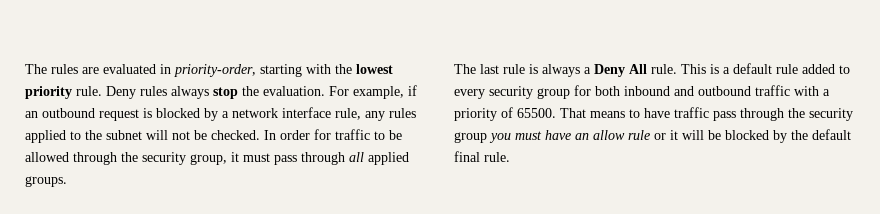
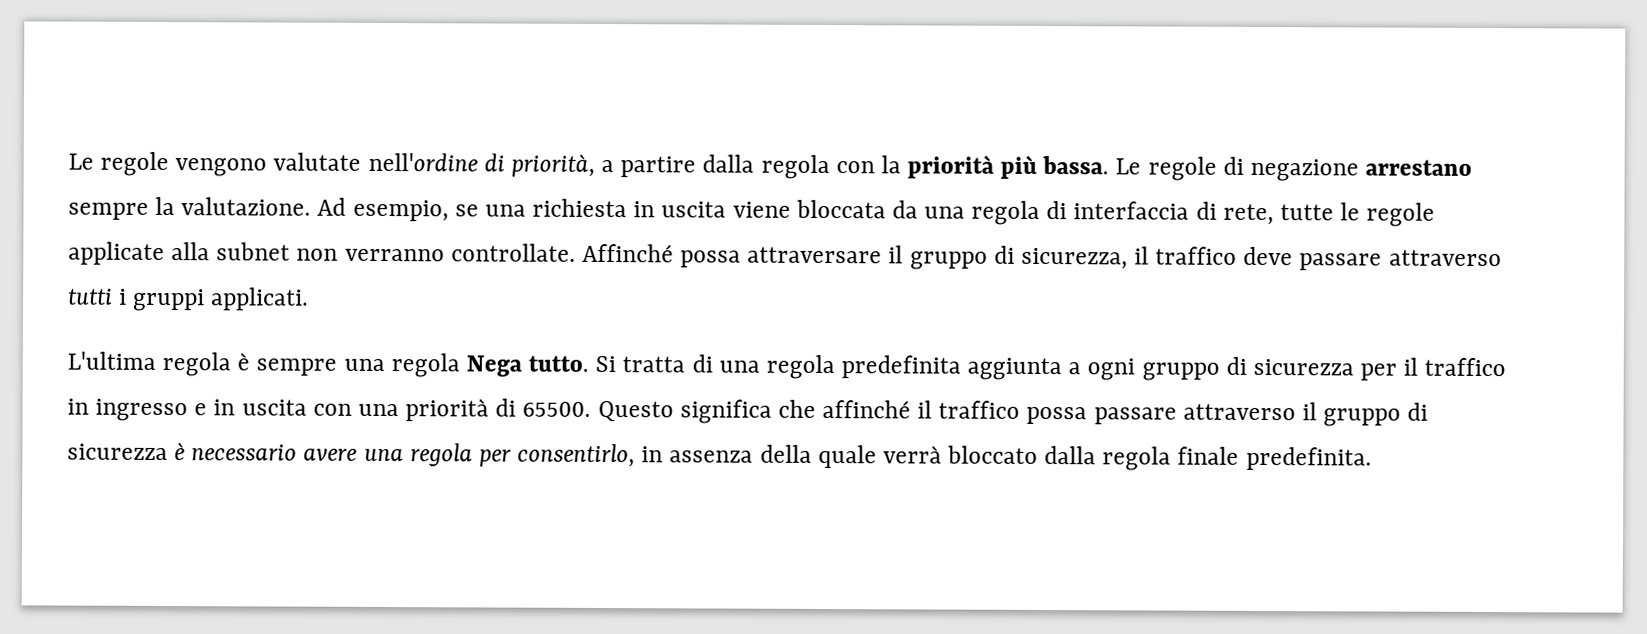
- The rules are evaluated in priority-order, starting with the lowest priority rule. Deny rules always stop the evaluation. For example, if an outbound request is blocked by a network interface rule, any rules applied to the subnet will not be checked. In order for traffic to be allowed through the security group, it must pass through all applied groups.
- The last rule is always a Deny All rule. This is a default rule added to every security group for both inbound and outbound traffic with a priority of 65500. That means to have traffic pass through the security group you must have an allow rule or it will be blocked by the default final rule.
+ Le regole vengono valutate nell'ordine di priorità, a partire dalla regola con la priorità più bassa. Le regole di negazione arrestano sempre la valutazione. Ad esempio, se una richiesta in uscita viene bloccata da una regola di interfaccia di rete, tutte le regole applicate alla subnet non verranno controllate. Affinché possa attraversare il gruppo di sicurezza, il traffico deve passare attraverso tutti i gruppi applicati.
+ L'ultima regola è sempre una regola Nega tutto. Si tratta di una regola predefinita aggiunta a ogni gruppo di sicurezza per il traffico in ingresso e in uscita con una priorità di 65500. Questo significa che affinché il traffico possa passare attraverso il gruppo di sicurezza è necessario avere una regola per consentirlo, in assenza della quale verrà bloccato dalla regola finale predefinita.

